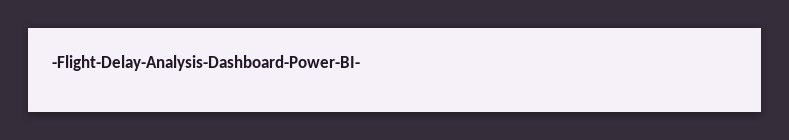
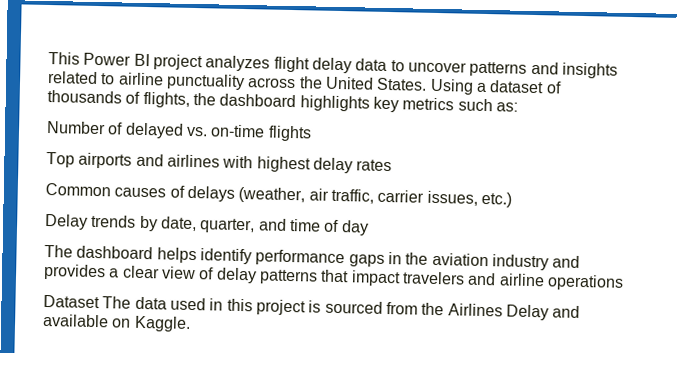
- -Flight-Delay-Analysis-Dashboard-Power-BI-
+ This Power BI project analyzes flight delay data to uncover patterns and insights related to airline punctuality across the United States. Using a dataset of thousands of flights, the dashboard highlights key metrics such as:
+ Number of delayed vs. on-time flights
+ Top airports and airlines with highest delay rates
+ Common causes of delays (weather, air traffic, carrier issues, etc.)
+ Delay trends by date, quarter, and time of day
+ The dashboard helps identify performance gaps in the aviation industry and provides a clear view of delay patterns that impact travelers and airline operations
+ Dataset The data used in this project is sourced from the Airlines Delay and available on Kaggle.

